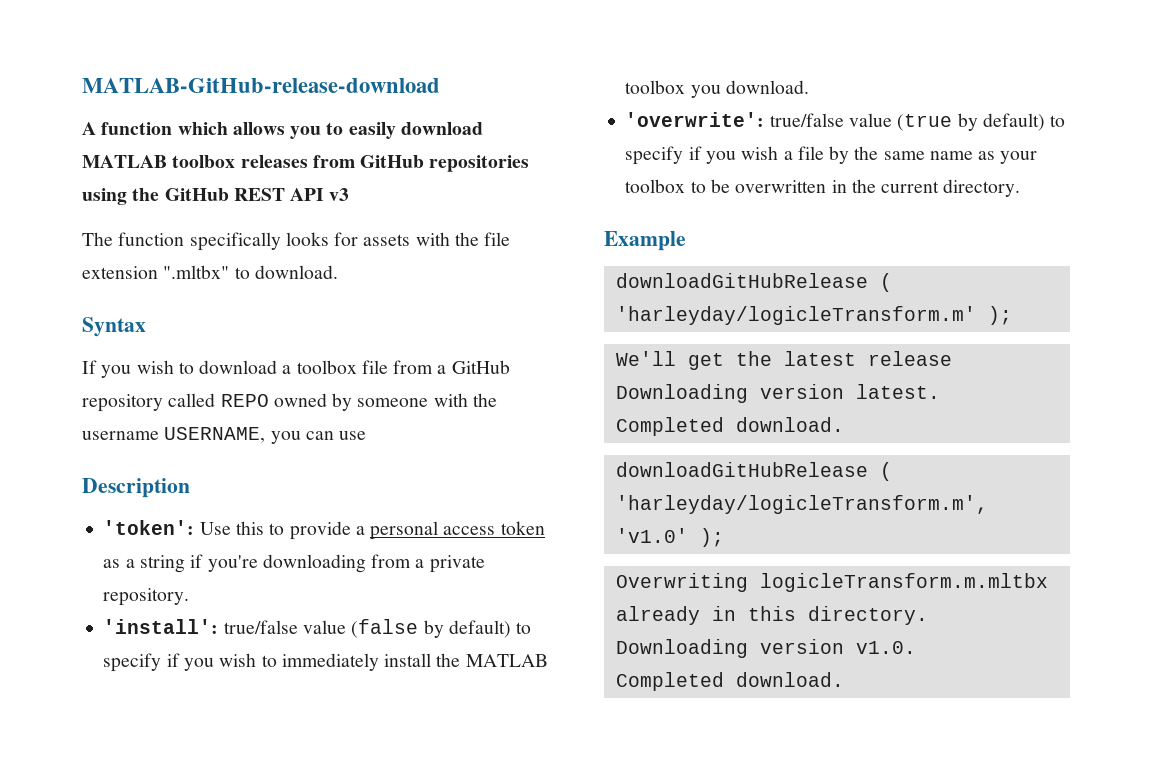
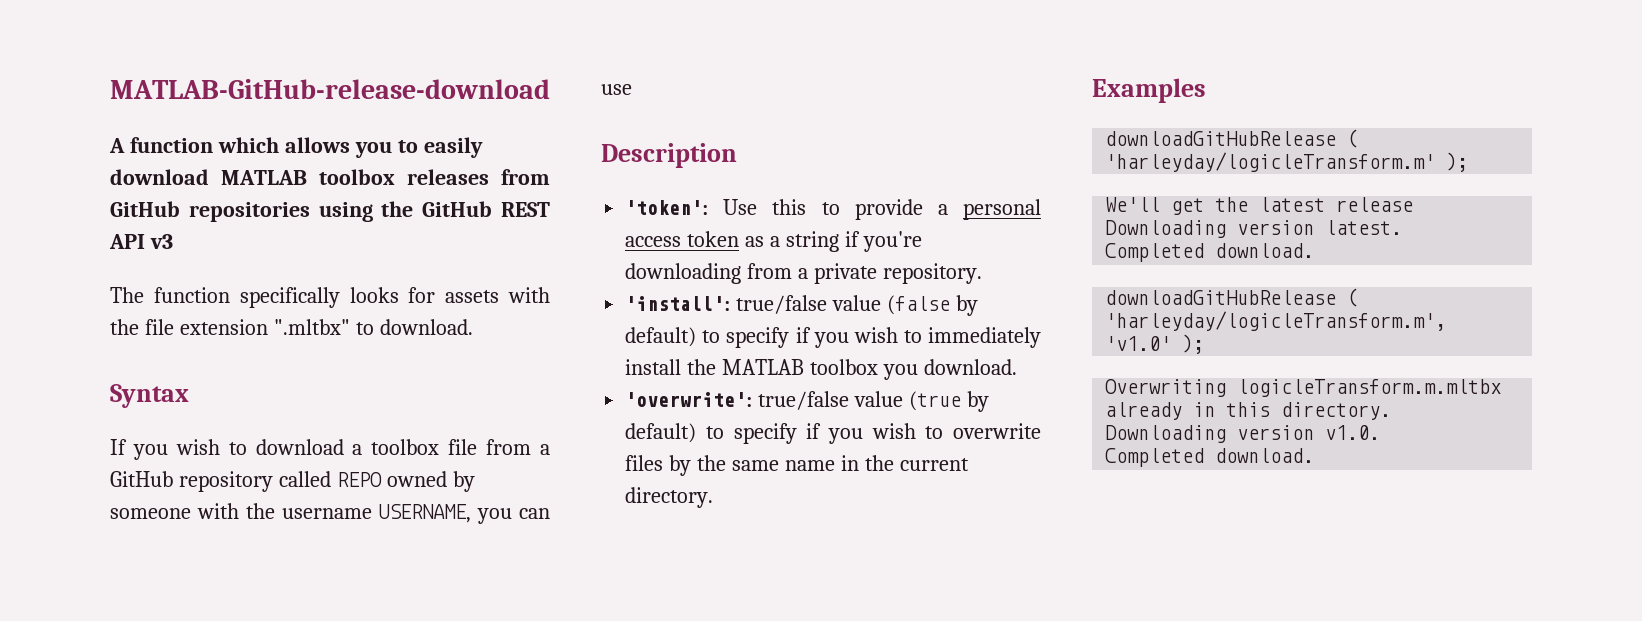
- 'overwrite': true/false value (true by default) to specify if you wish a file by the same name as your toolbox to be overwritten in the current directory.
+ 'overwrite': true/false value (true by default) to specify if you wish to overwrite files by the same name in the current directory.
- Example
+ Examples

